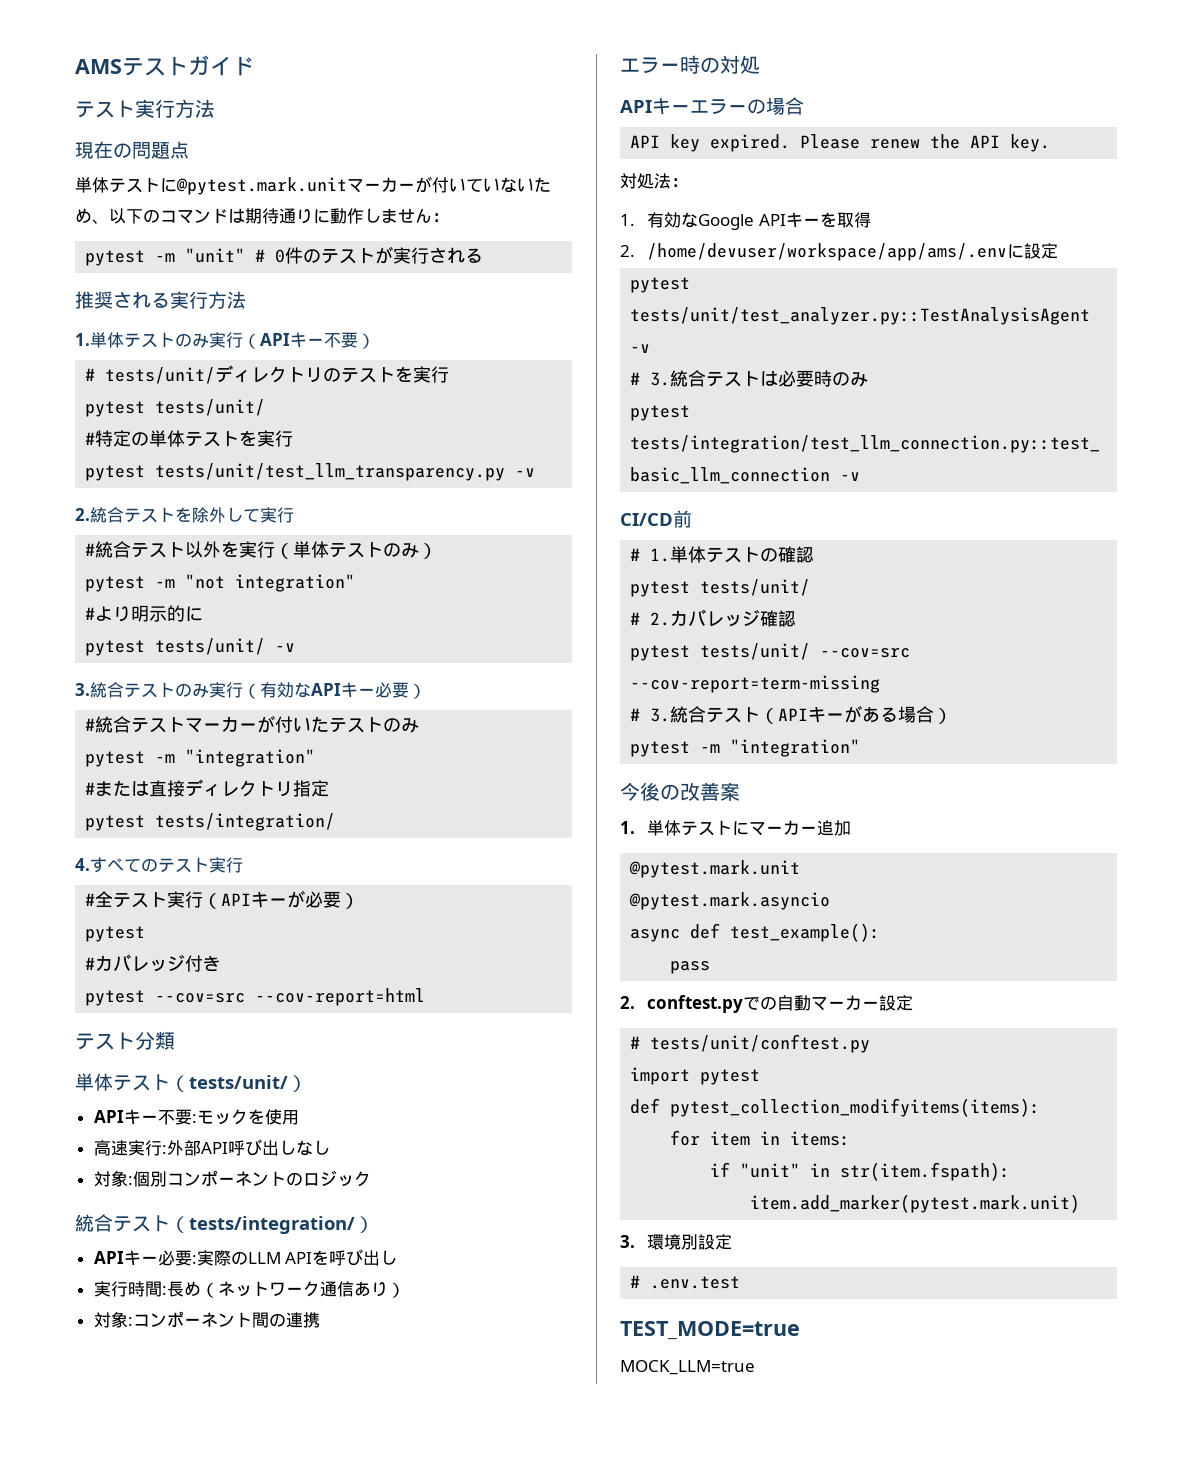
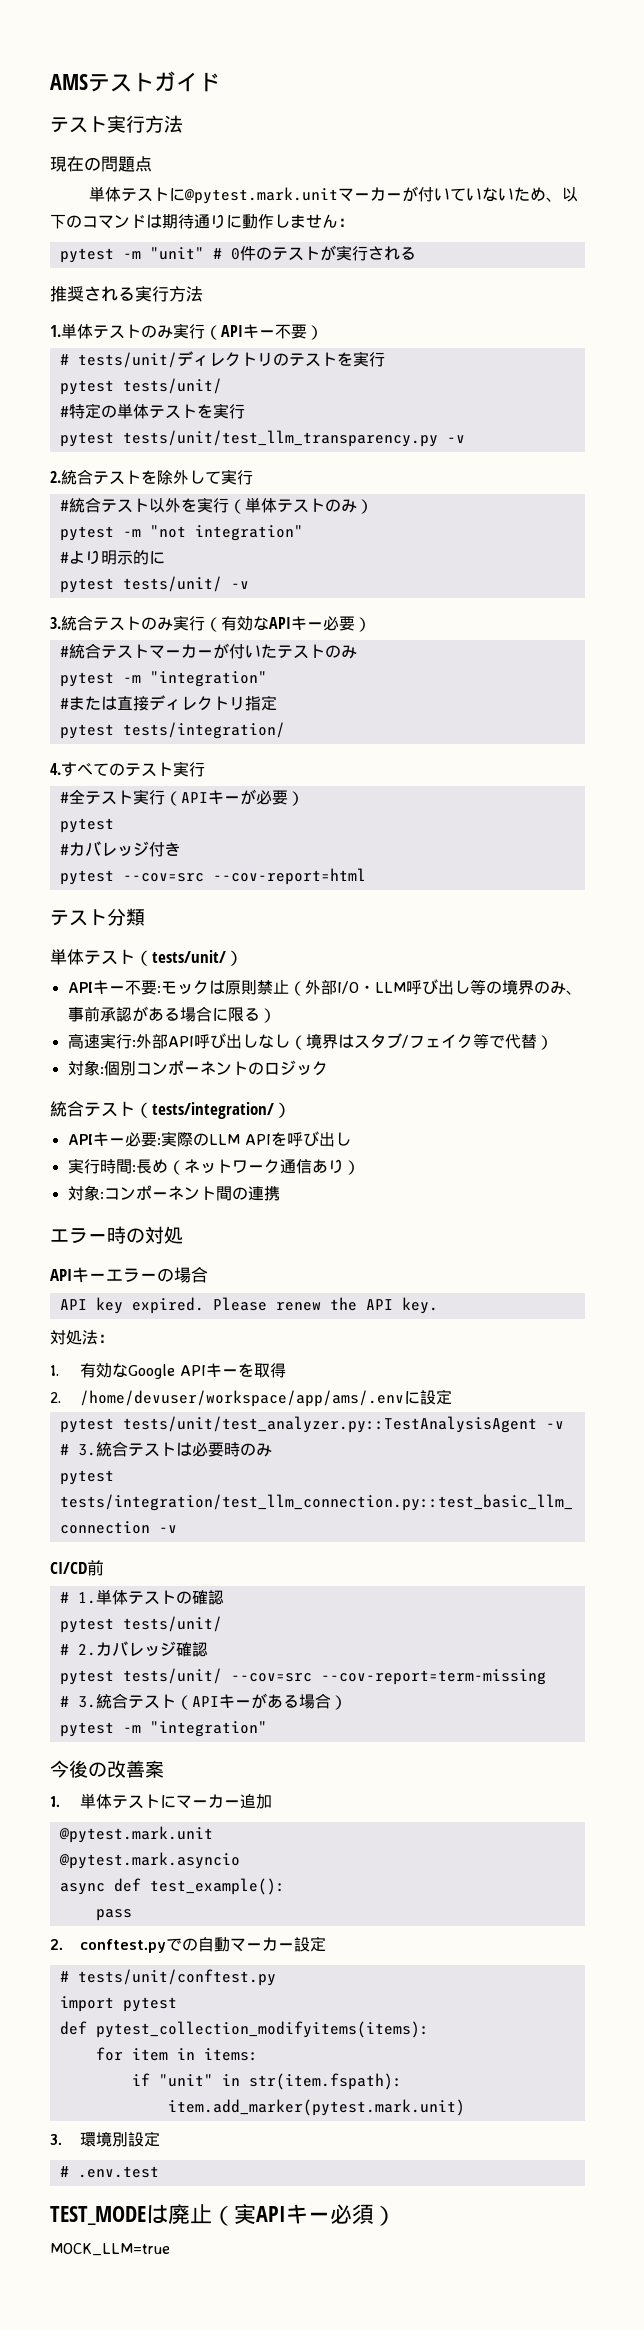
- APIキー不要:モックを使用
+ APIキー不要:モックは原則禁止（外部I/O・LLM呼び出し等の境界のみ、事前承認がある場合に限る）
- 高速実行:外部API呼び出しなし
+ 高速実行:外部API呼び出しなし（境界はスタブ/フェイク等で代替）
- TEST_MODE=true
+ TEST_MODEは廃止（実APIキー必須）

